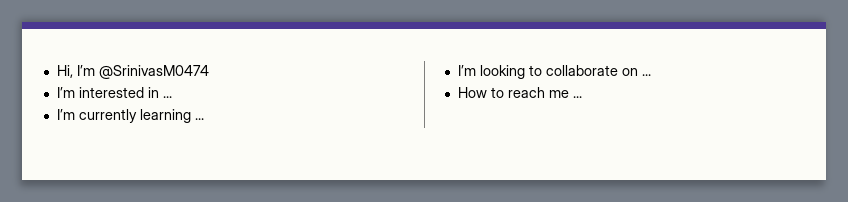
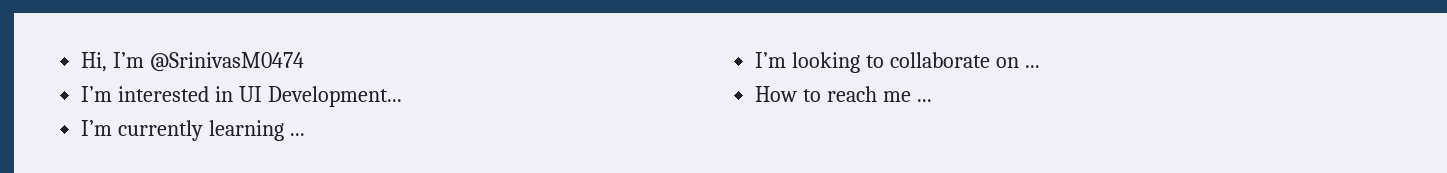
- I’m interested in ...
+ I’m interested in UI Development...

